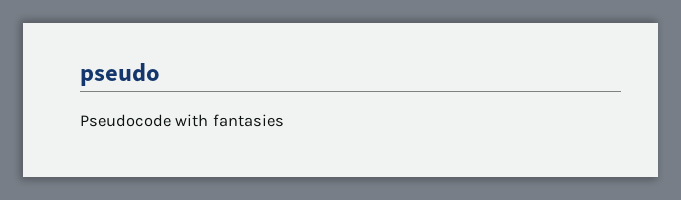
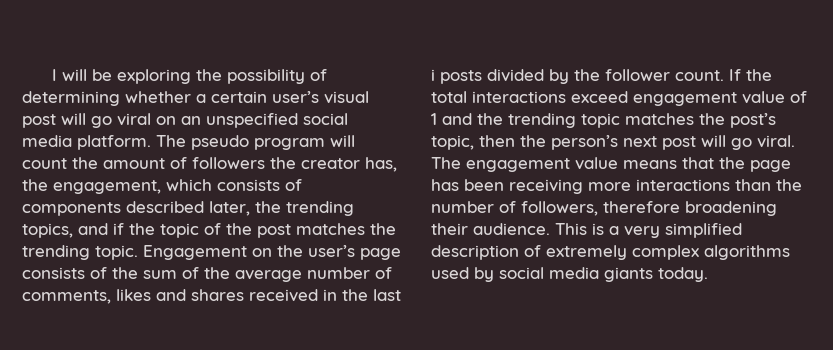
- pseudo
- Pseudocode with fantasies
+ I will be exploring the possibility of determining whether a certain user’s visual post will go viral on an unspecified social media platform. The pseudo program will count the amount of followers the creator has, the engagement, which consists of components described later, the trending topics, and if the topic of the post matches the trending topic. Engagement on the user’s page consists of the sum of the average number of comments, likes and shares received in the last i posts divided by the follower count. If the total interactions exceed engagement value of 1 and the trending topic matches the post’s topic, then the person’s next post will go viral. The engagement value means that the page has been receiving more interactions than the number of followers, therefore broadening their audience. This is a very simplified description of extremely complex algorithms used by social media giants today.

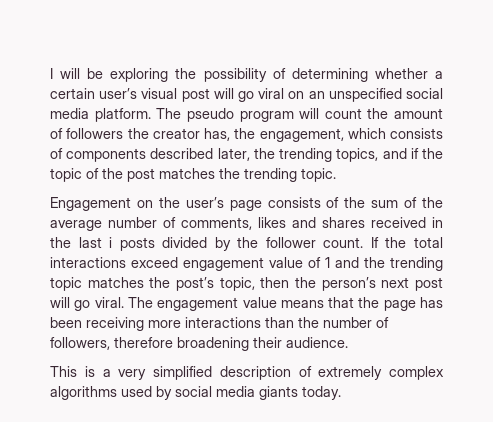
- The pseudo program will count the amount of followers the creator has, the engagement, which consists of components described later, the trending topics, and if the topic of the post matches the trending topic. Engagement on the user’s page consists of the sum of the average number of comments, likes and shares received in the last i posts divided by the follower count.
+ The pseudo program will count the amount of followers the creator has, the engagement, which consists of components described later, the trending topics, and if the topic of the post matches the trending topic.
+ Engagement on the user’s page consists of the sum of the average number of comments, likes and shares received in the last i posts divided by the follower count.
- The engagement value means that the page has been receiving more interactions than the number of followers, therefore broadening their audience. This is a very simplified description of extremely complex algorithms used by social media giants today.
+ The engagement value means that the page has been receiving more interactions than the number of followers, therefore broadening their audience.
+ This is a very simplified description of extremely complex algorithms used by social media giants today.

